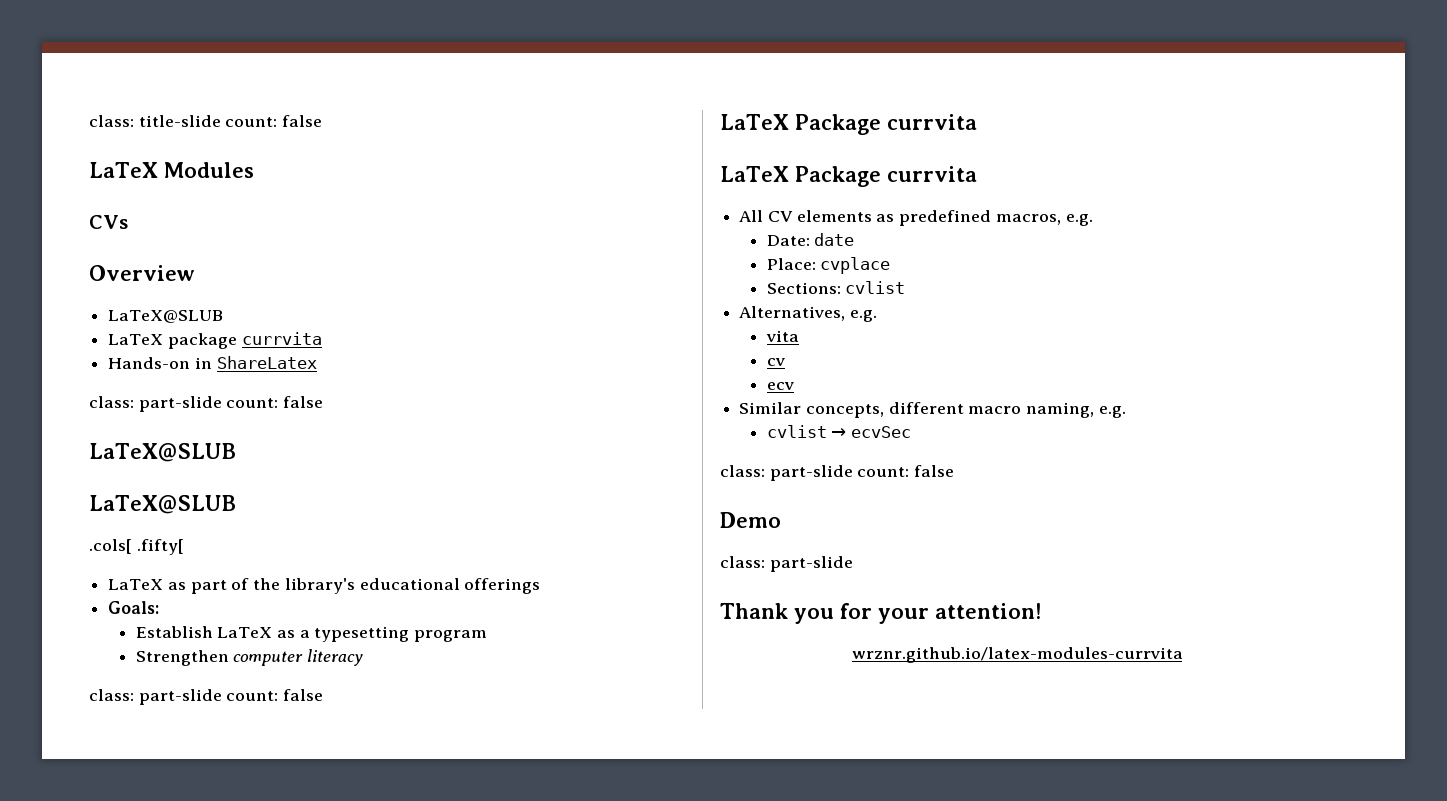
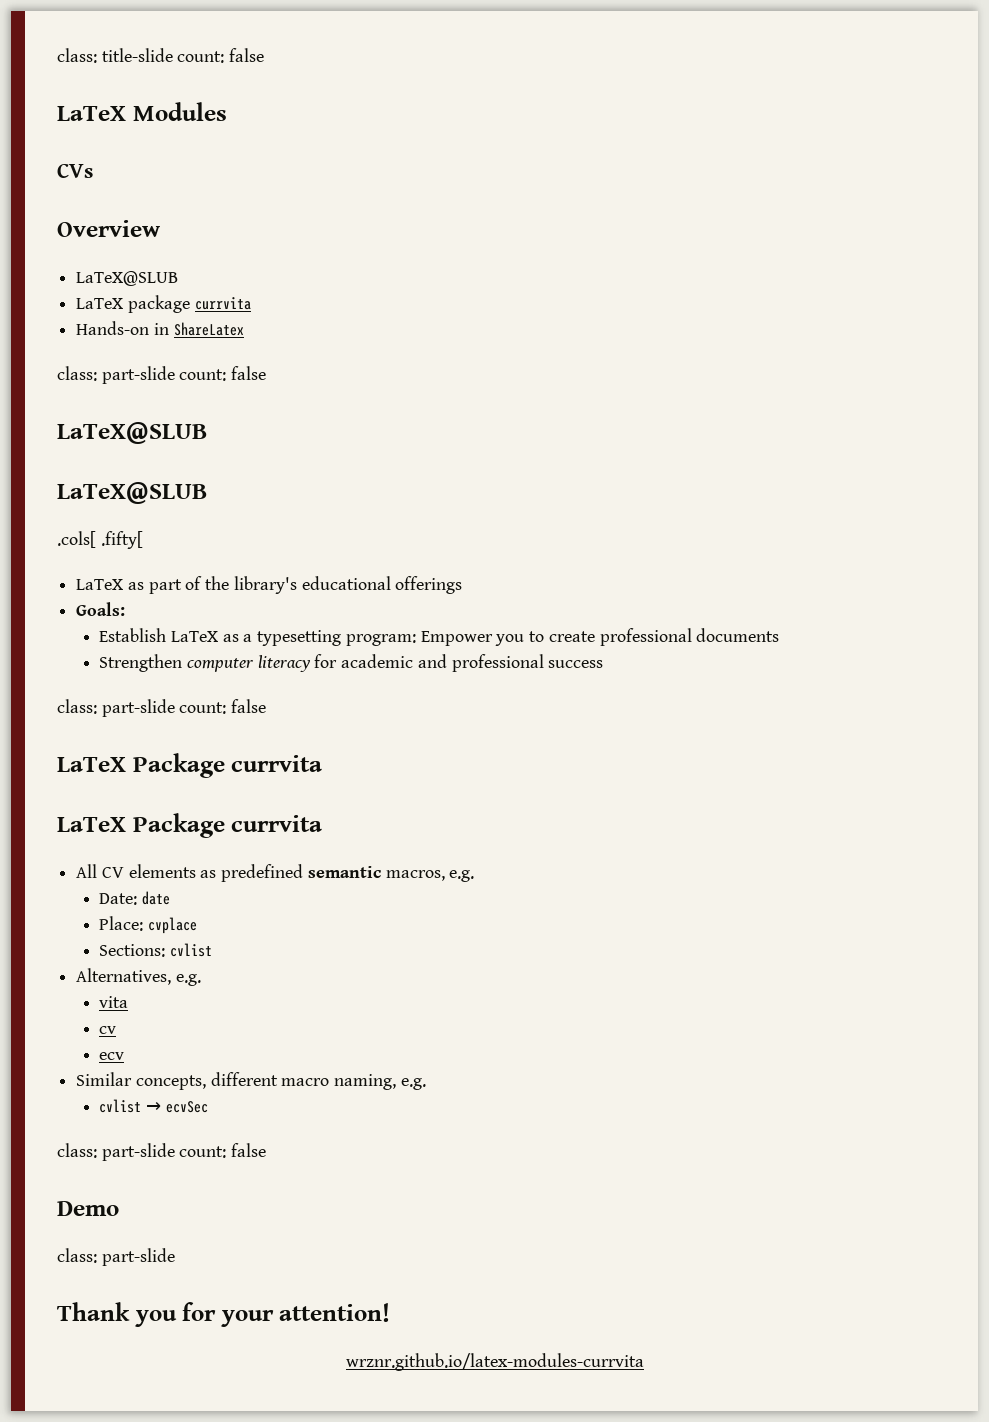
- Establish LaTeX as a typesetting program
- Strengthen computer literacy
+ Establish LaTeX as a typesetting program: Empower you to create professional documents
+ Strengthen computer literacy for academic and professional success
- All CV elements as predefined macros, e.g.
+ All CV elements as predefined semantic macros, e.g.

